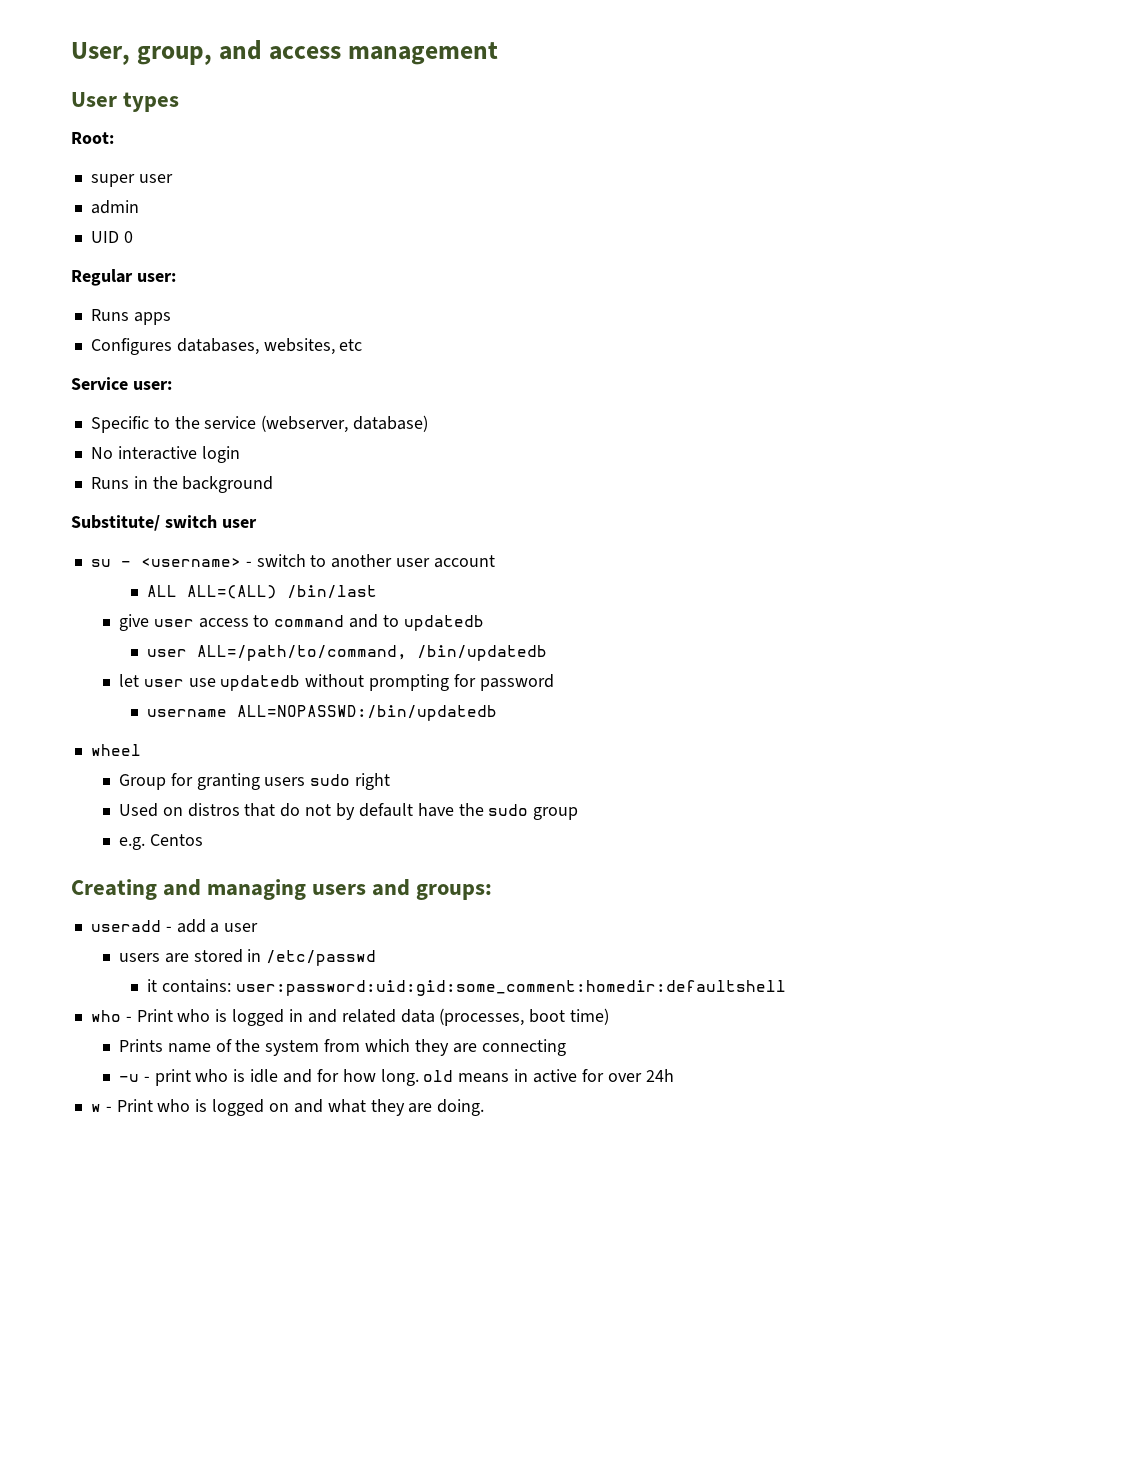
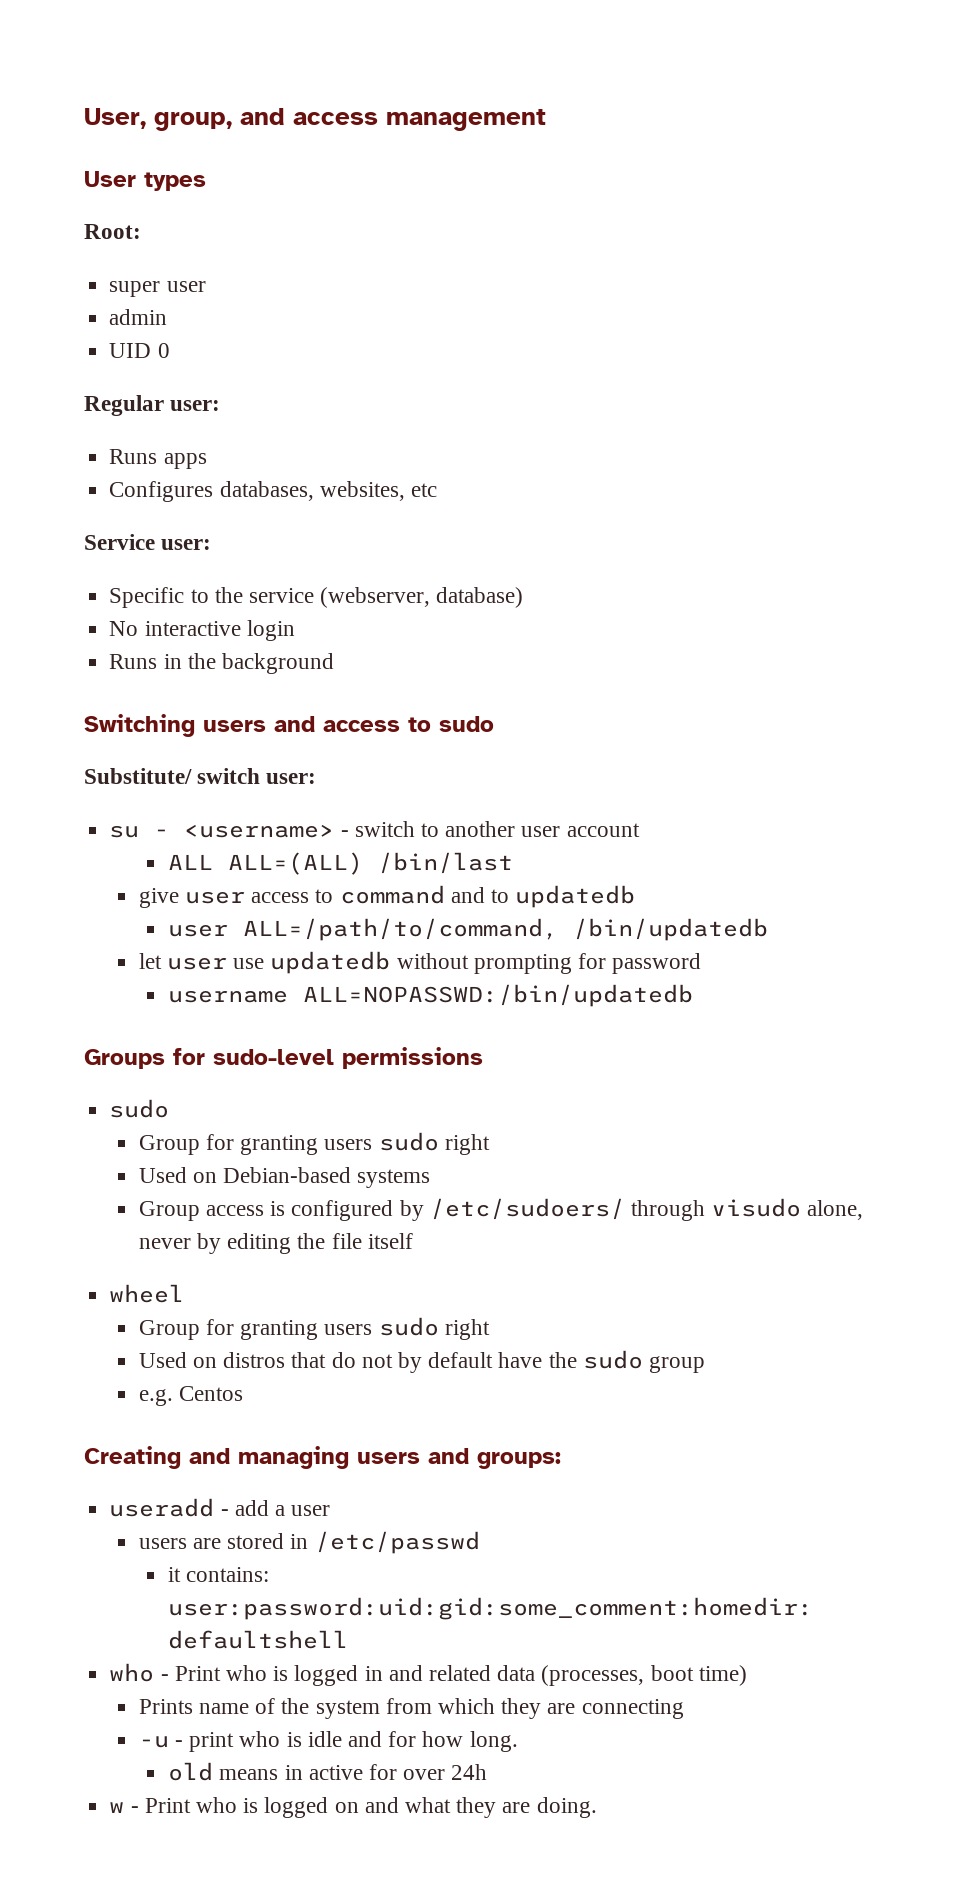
+ Switching users and access to sudo
- Substitute/ switch user
+ Substitute/ switch user:
+ Groups for sudo-level permissions
+ sudo
+ Group for granting users sudo right
+ Used on Debian-based systems
+ Group access is configured by /etc/sudoers/ through visudo alone, never by editing the file itself
- -u - print who is idle and for how long. old means in active for over 24h
+ -u - print who is idle and for how long.
+ old means in active for over 24h

